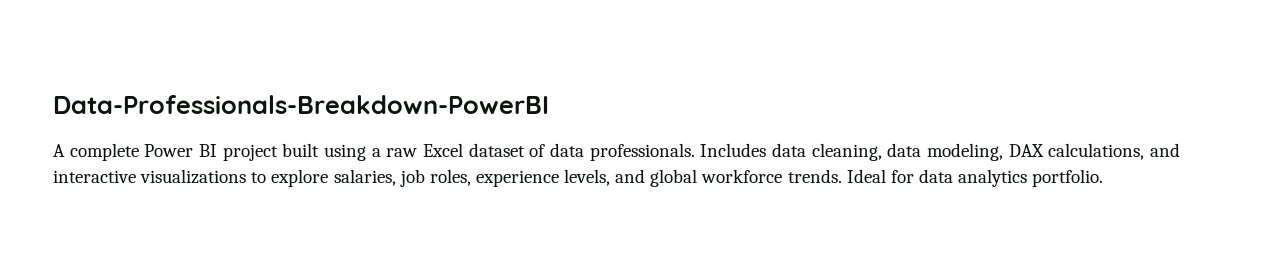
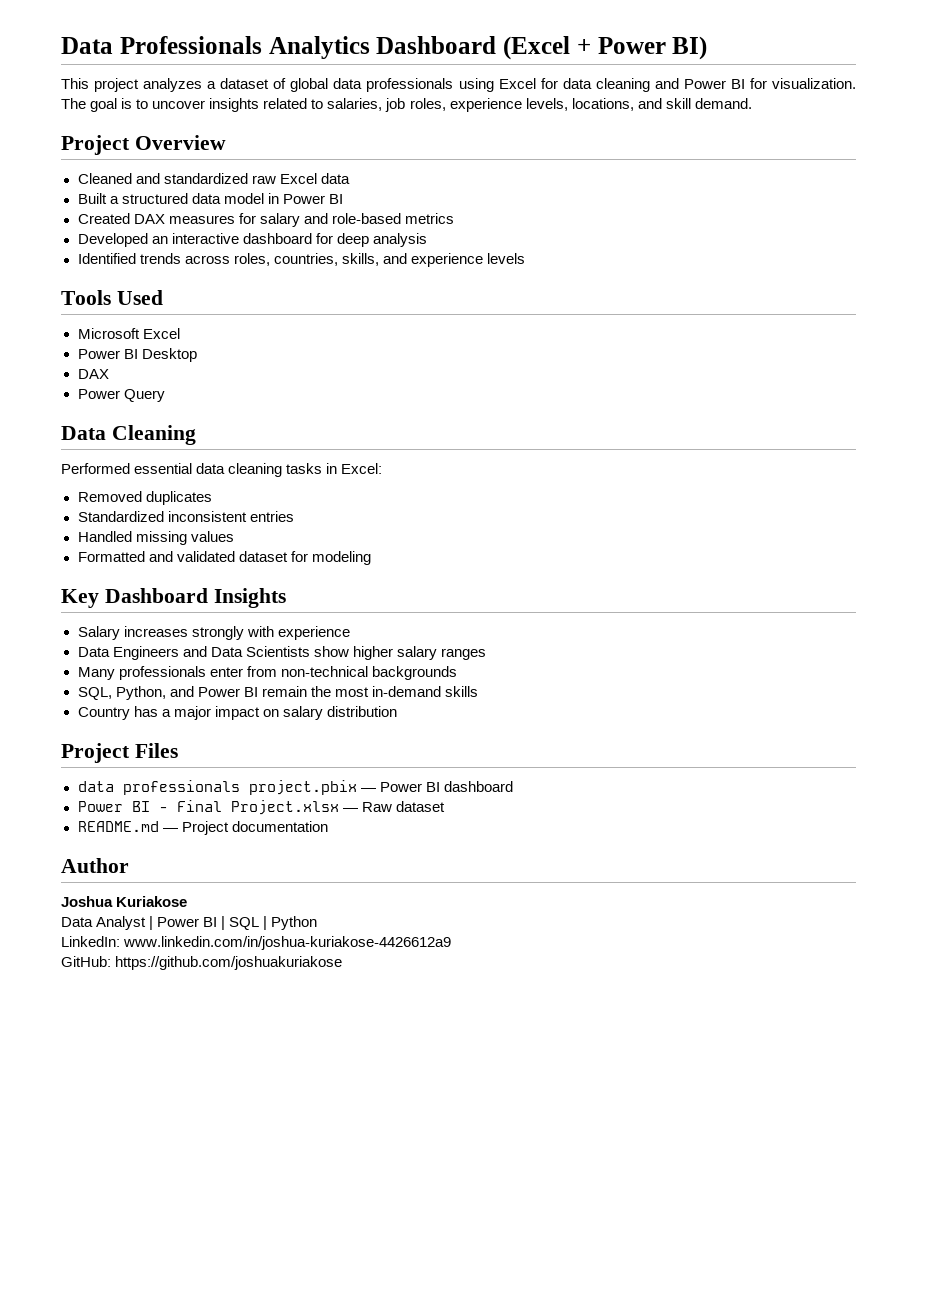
- Data-Professionals-Breakdown-PowerBI
- A complete Power BI project built using a raw Excel dataset of data professionals. Includes data cleaning, data modeling, DAX calculations, and interactive visualizations to explore salaries, job roles, experience levels, and global workforce trends. Ideal for data analytics portfolio.
+ Data Professionals Analytics Dashboard (Excel + Power BI)
+ This project analyzes a dataset of global data professionals using Excel for data cleaning and Power BI for visualization. The goal is to uncover insights related to salaries, job roles, experience levels, locations, and skill demand.
+ Project Overview
+ Cleaned and standardized raw Excel data
+ Built a structured data model in Power BI
+ Created DAX measures for salary and role-based metrics
+ Developed an interactive dashboard for deep analysis
+ Identified trends across roles, countries, skills, and experience levels
+ Tools Used
+ Microsoft Excel
+ Power BI Desktop
+ DAX
+ Power Query
+ Data Cleaning
+ Performed essential data cleaning tasks in Excel:
+ Removed duplicates
+ Standardized inconsistent entries
+ Handled missing values
+ Formatted and validated dataset for modeling
+ Key Dashboard Insights
+ Salary increases strongly with experience
+ Data Engineers and Data Scientists show higher salary ranges
+ Many professionals enter from non-technical backgrounds
+ SQL, Python, and Power BI remain the most in-demand skills
+ Country has a major impact on salary distribution
+ Project Files
+ data professionals project.pbix — Power BI dashboard
+ Power BI - Final Project.xlsx — Raw dataset
+ README.md — Project documentation
+ Author
+ Joshua Kuriakose
+ Data Analyst | Power BI | SQL | Python
+ LinkedIn: www.linkedin.com/in/joshua-kuriakose-4426612a9
+ GitHub: https://github.com/joshuakuriakose

